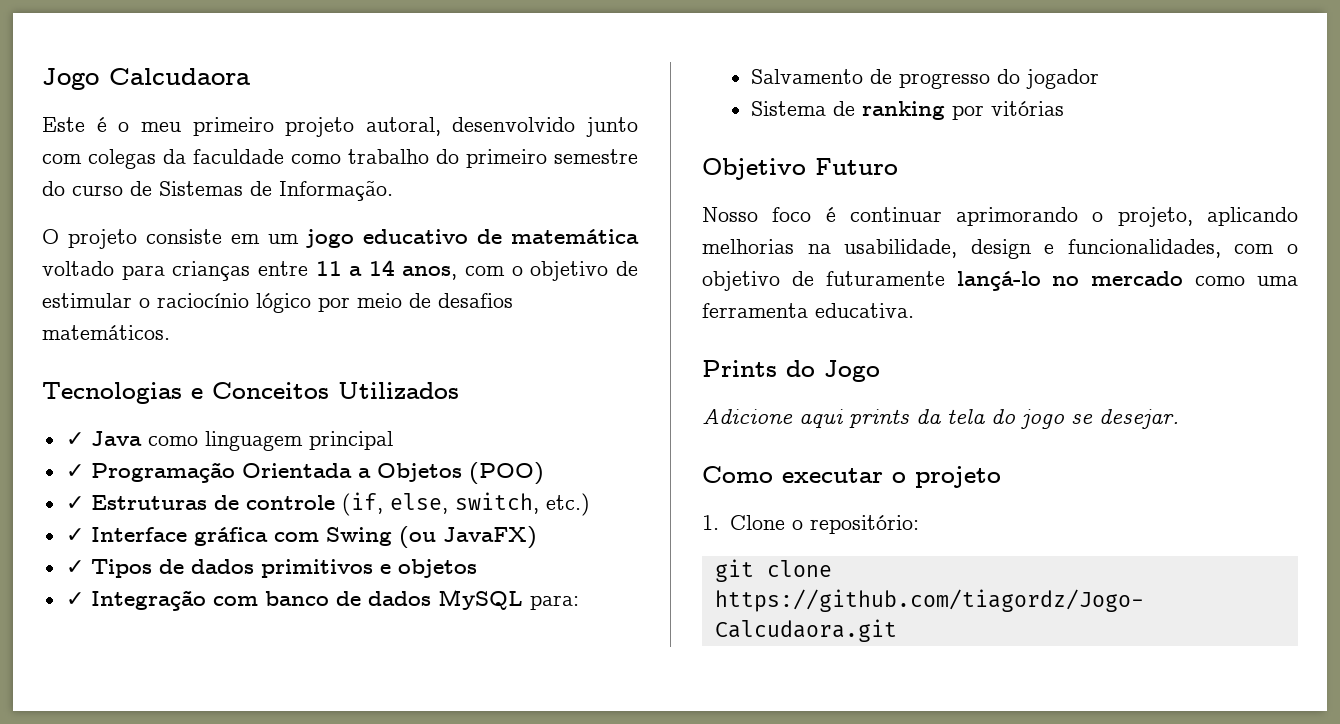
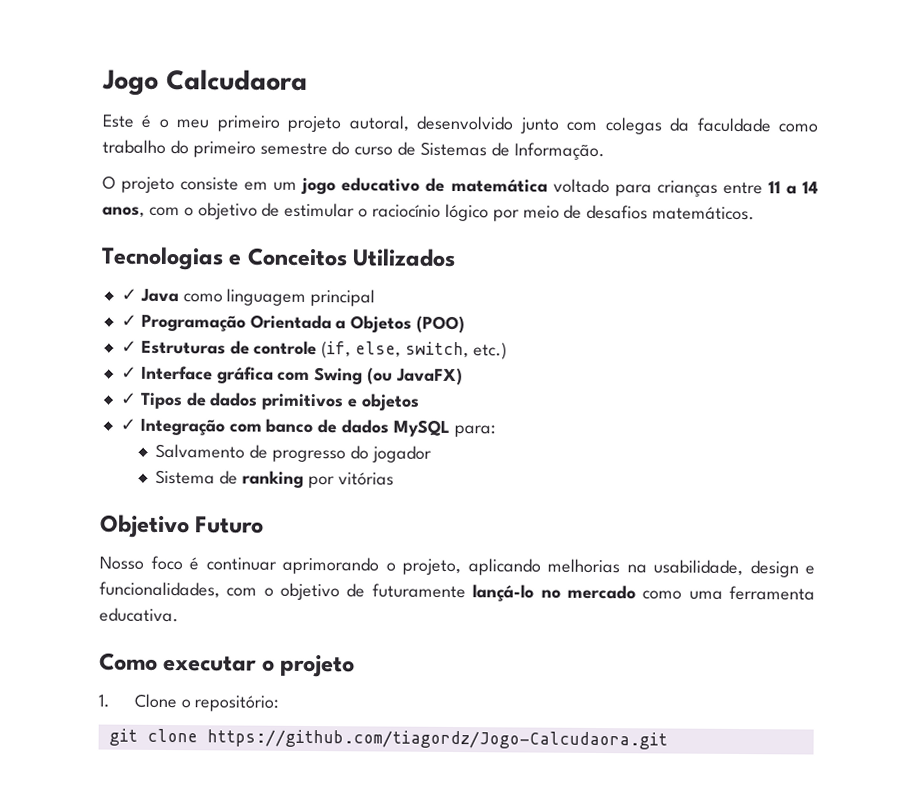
- Prints do Jogo
- Adicione aqui prints da tela do jogo se desejar.

